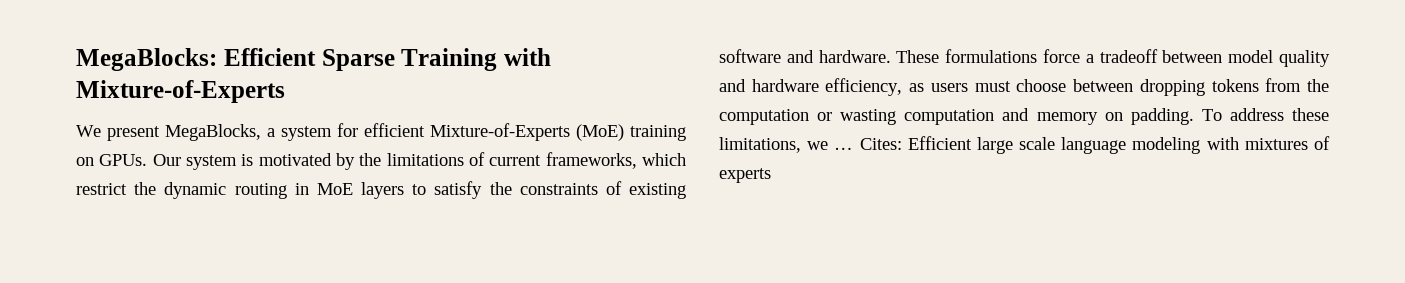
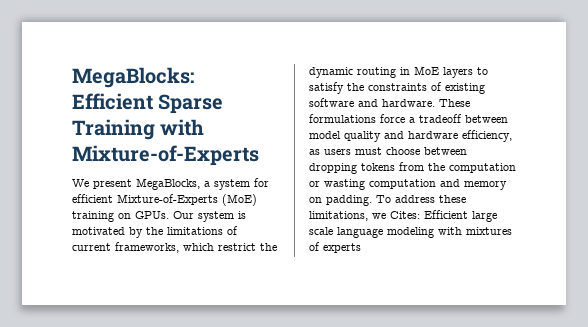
- To address these limitations, we … Cites: Efficient large scale language modeling with mixtures of experts
+ To address these limitations, we Cites: Efficient large scale language modeling with mixtures of experts

